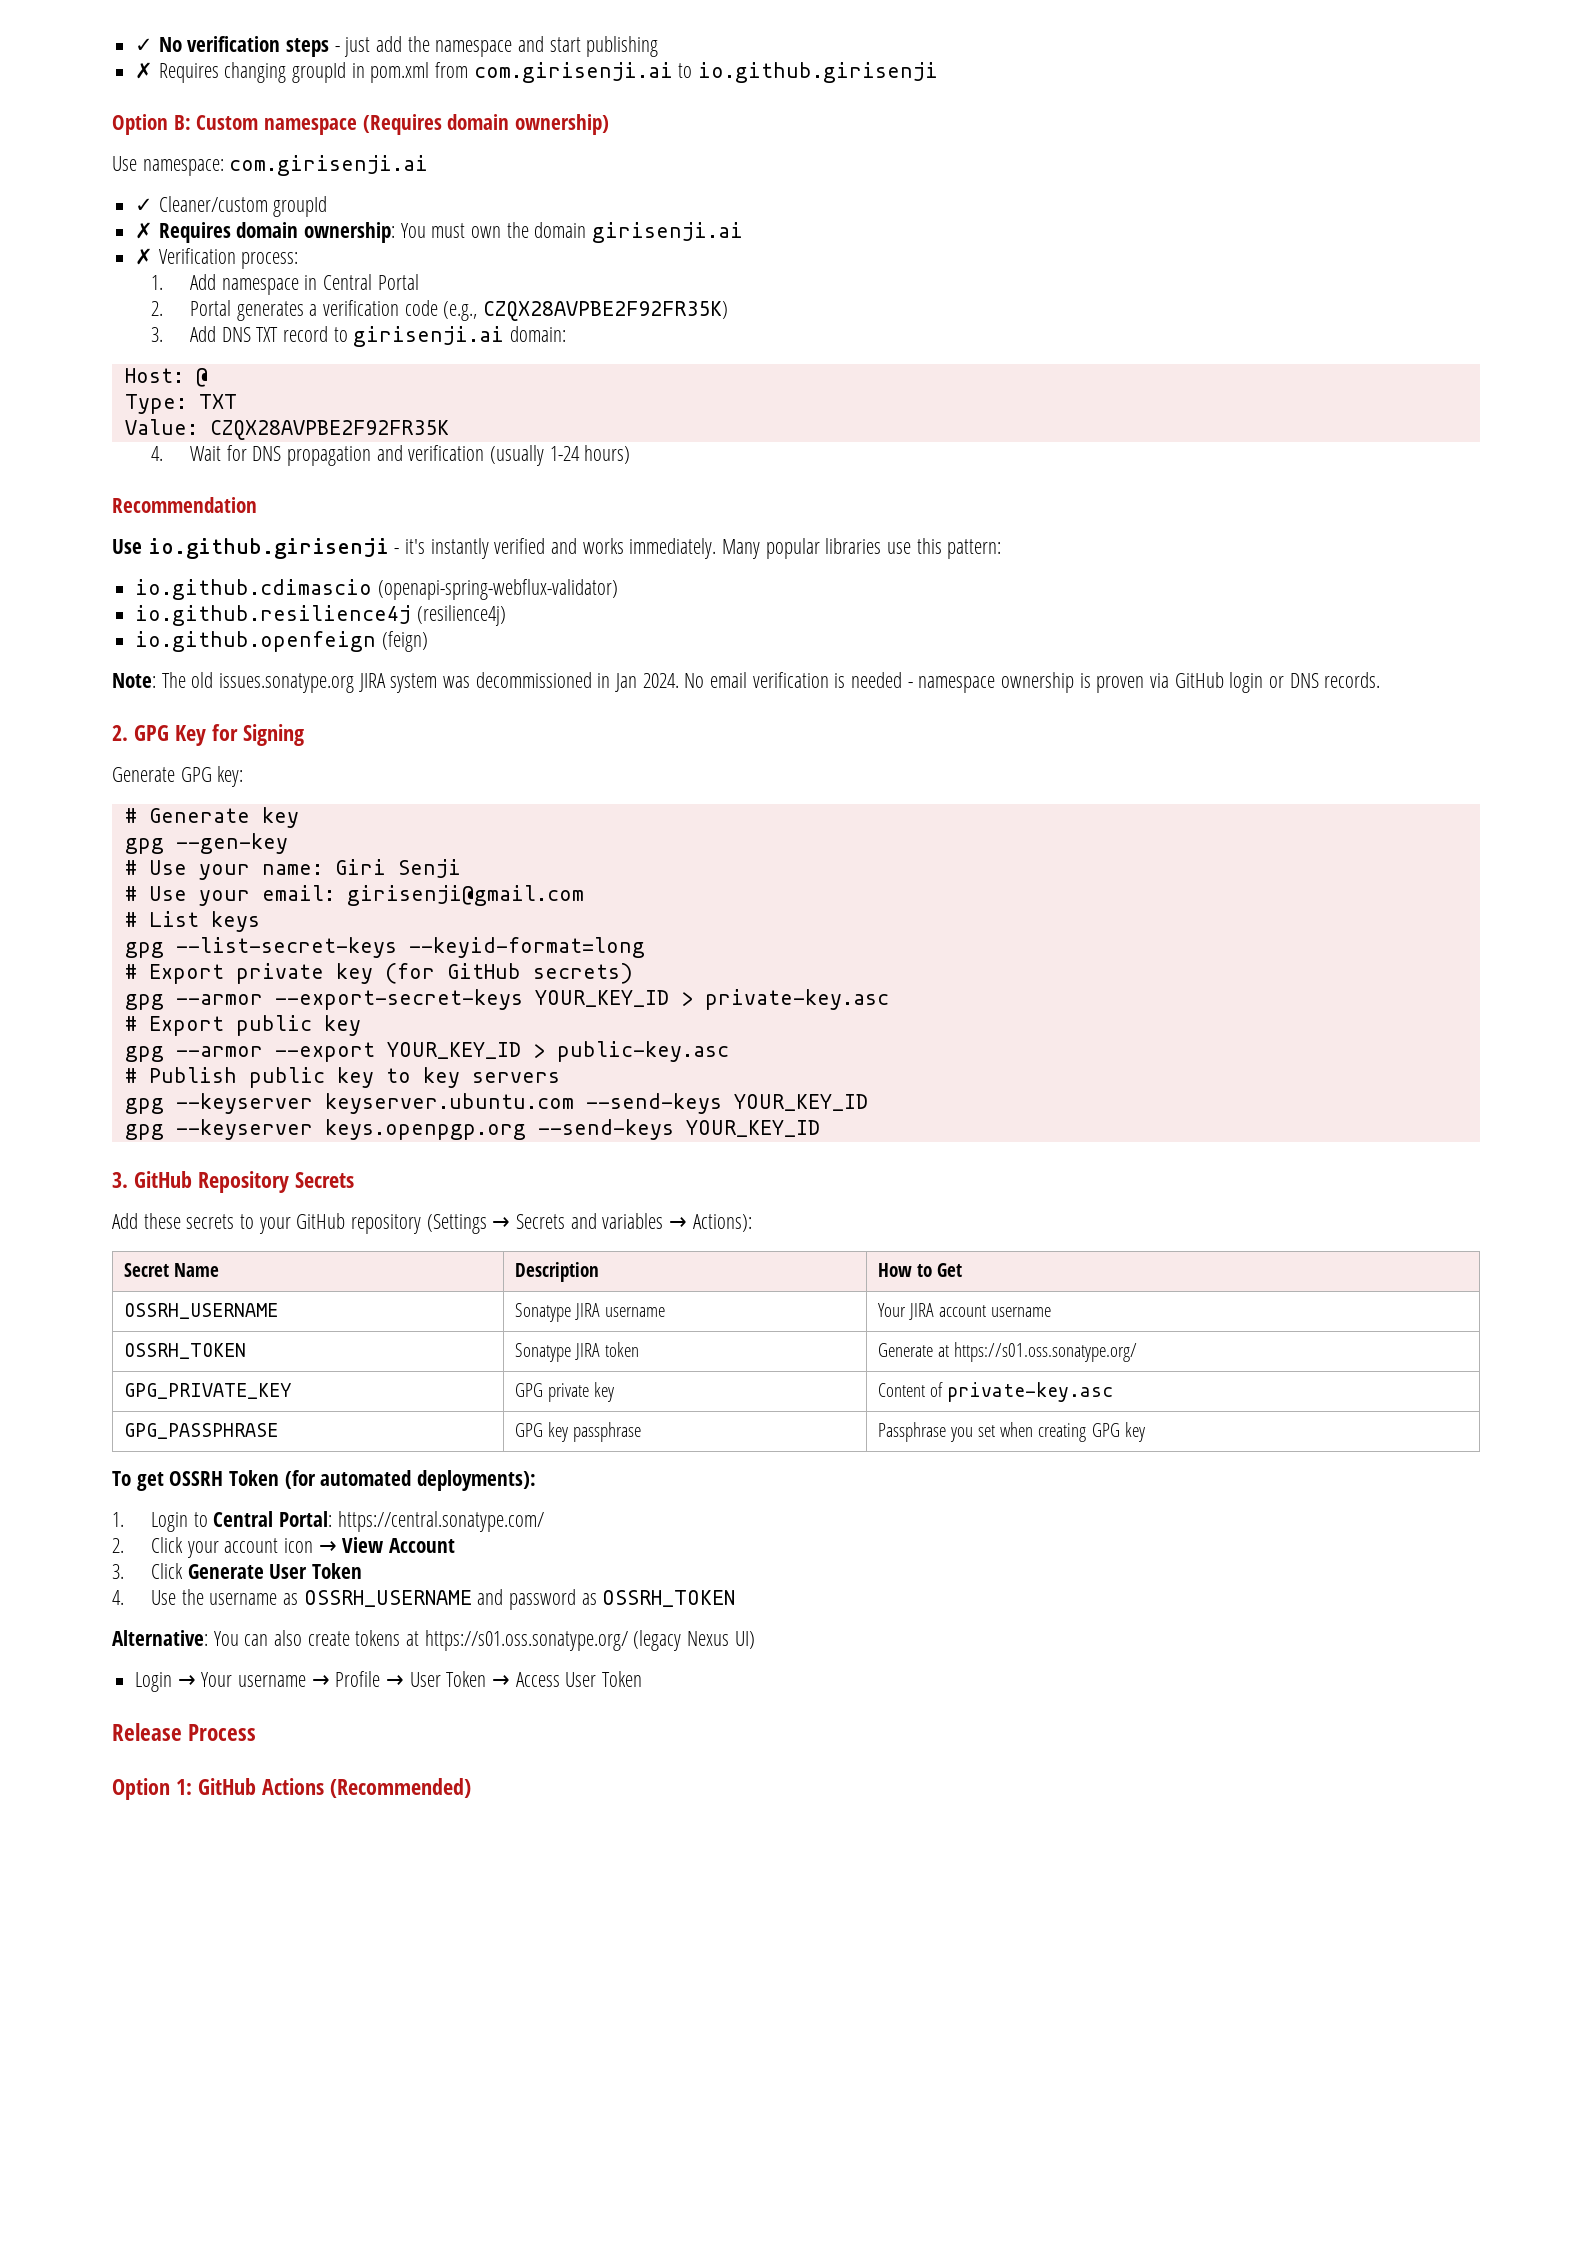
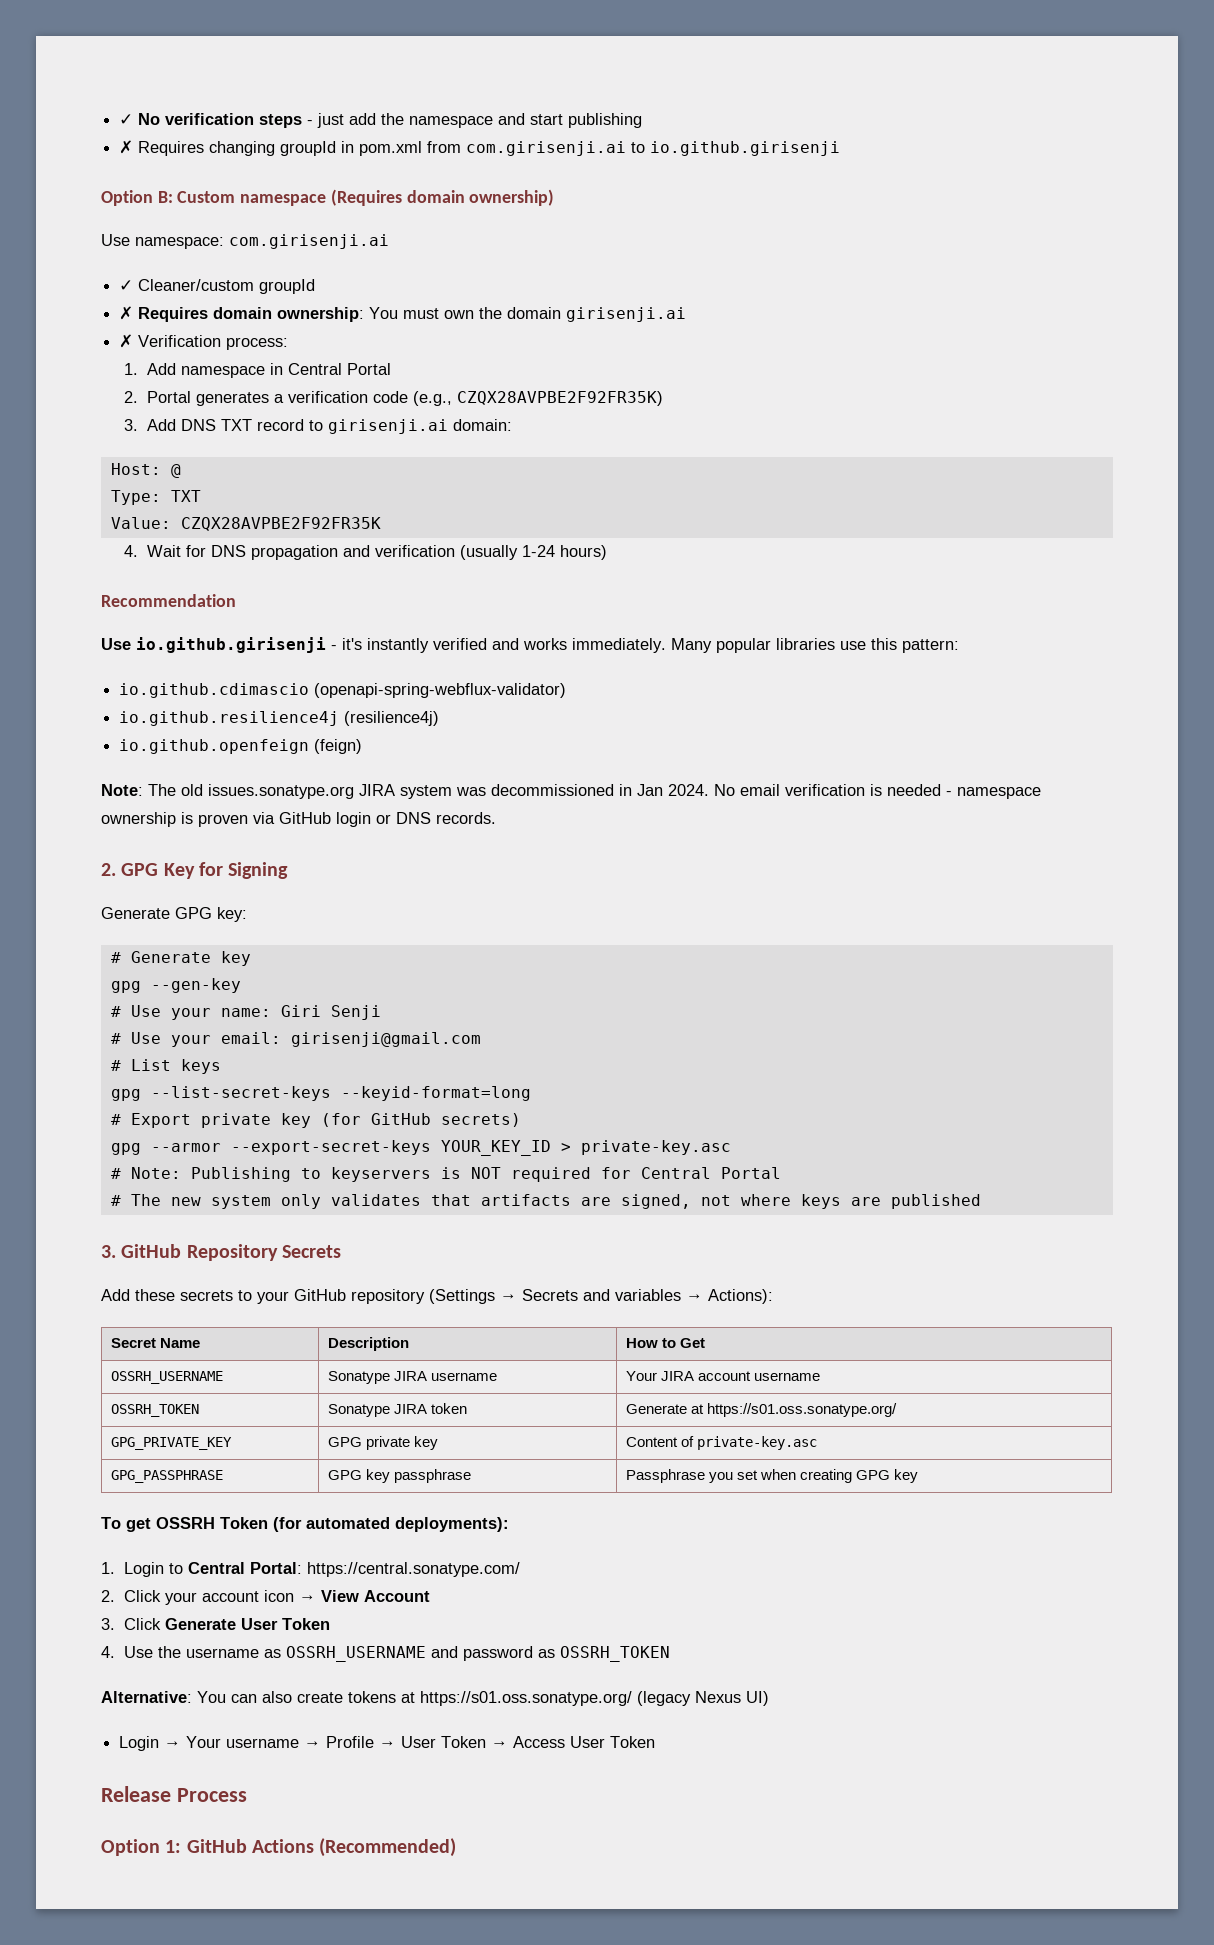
- # Export public key
- gpg --armor --export YOUR_KEY_ID > public-key.asc
- # Publish public key to key servers
- gpg --keyserver keyserver.ubuntu.com --send-keys YOUR_KEY_ID
- gpg --keyserver keys.openpgp.org --send-keys YOUR_KEY_ID
+ # Note: Publishing to keyservers is NOT required for Central Portal
+ # The new system only validates that artifacts are signed, not where keys are published

